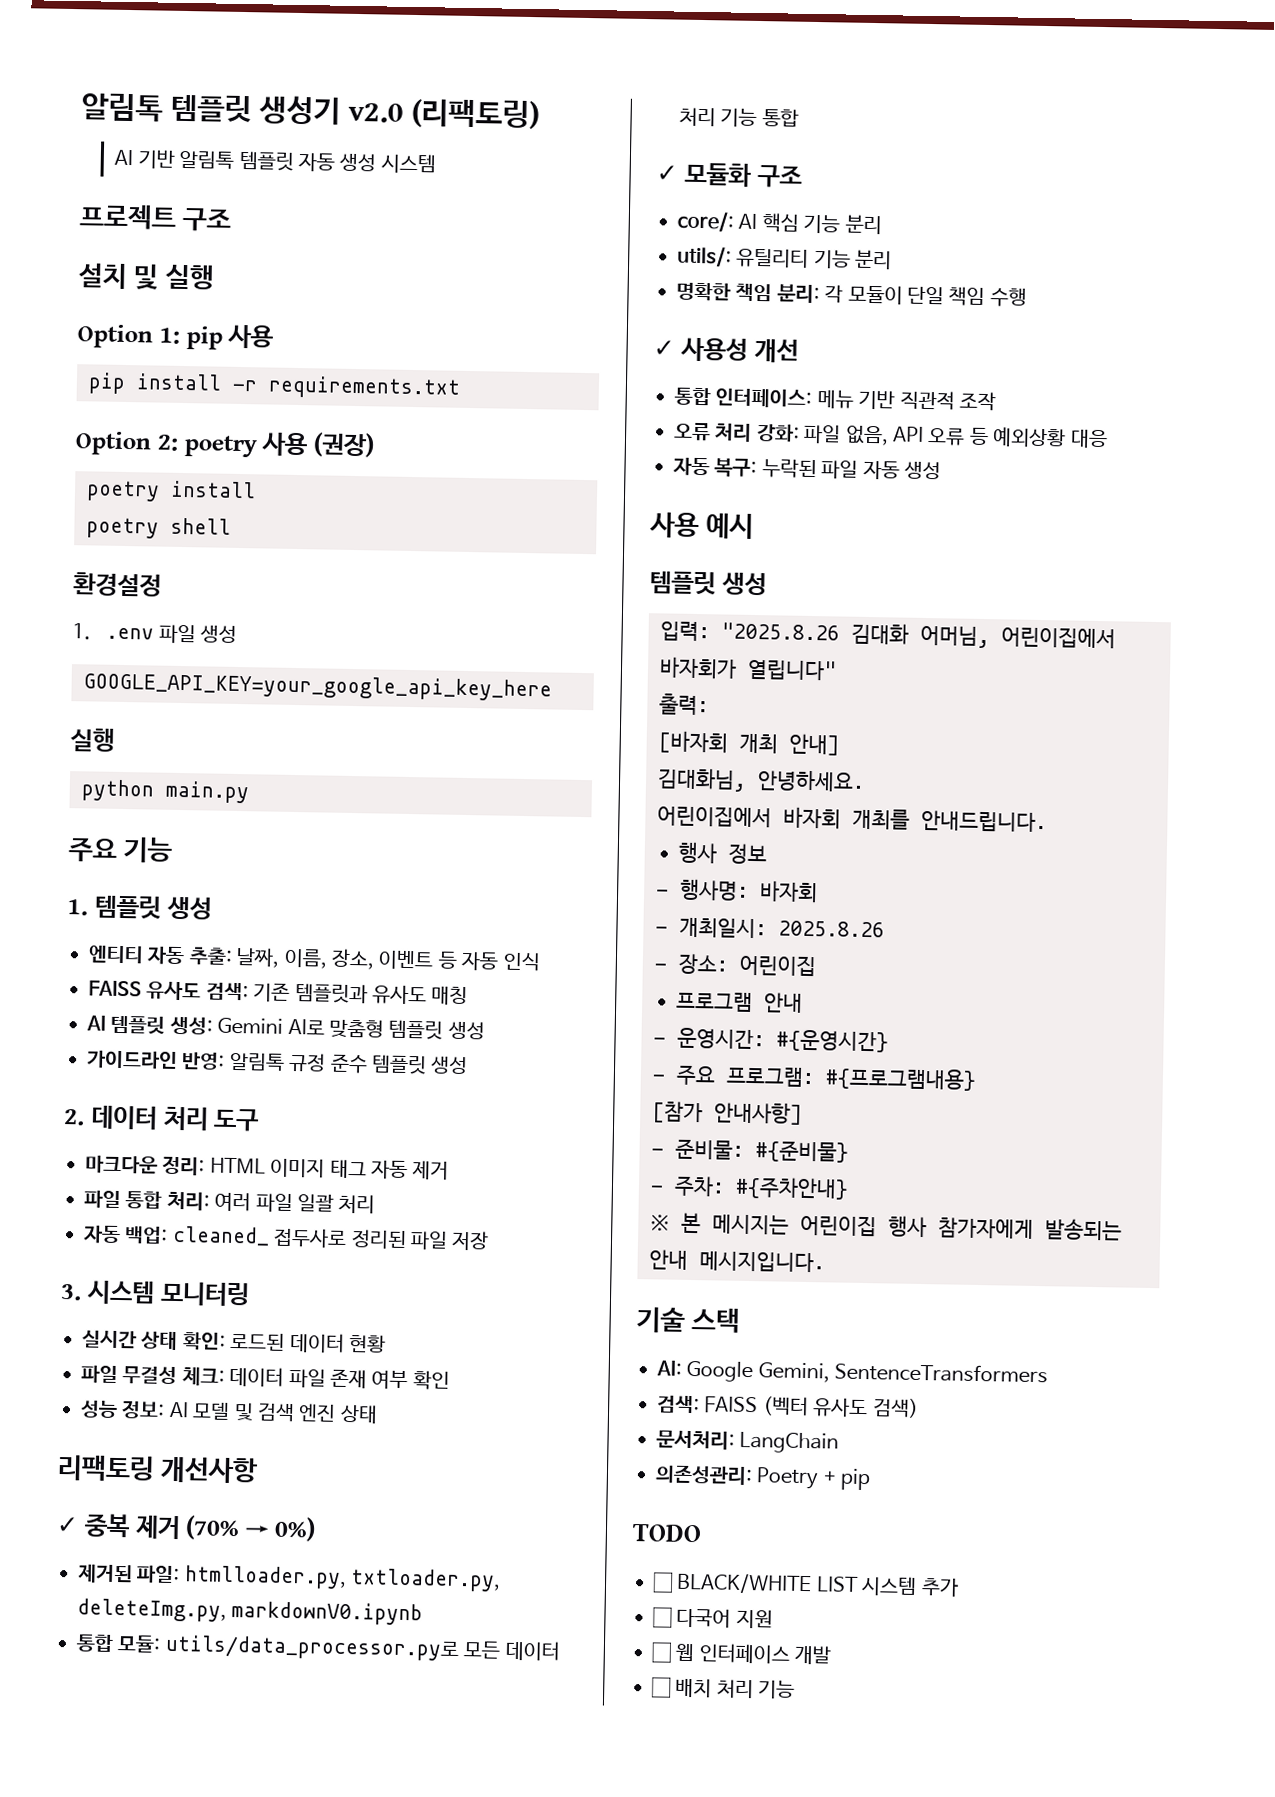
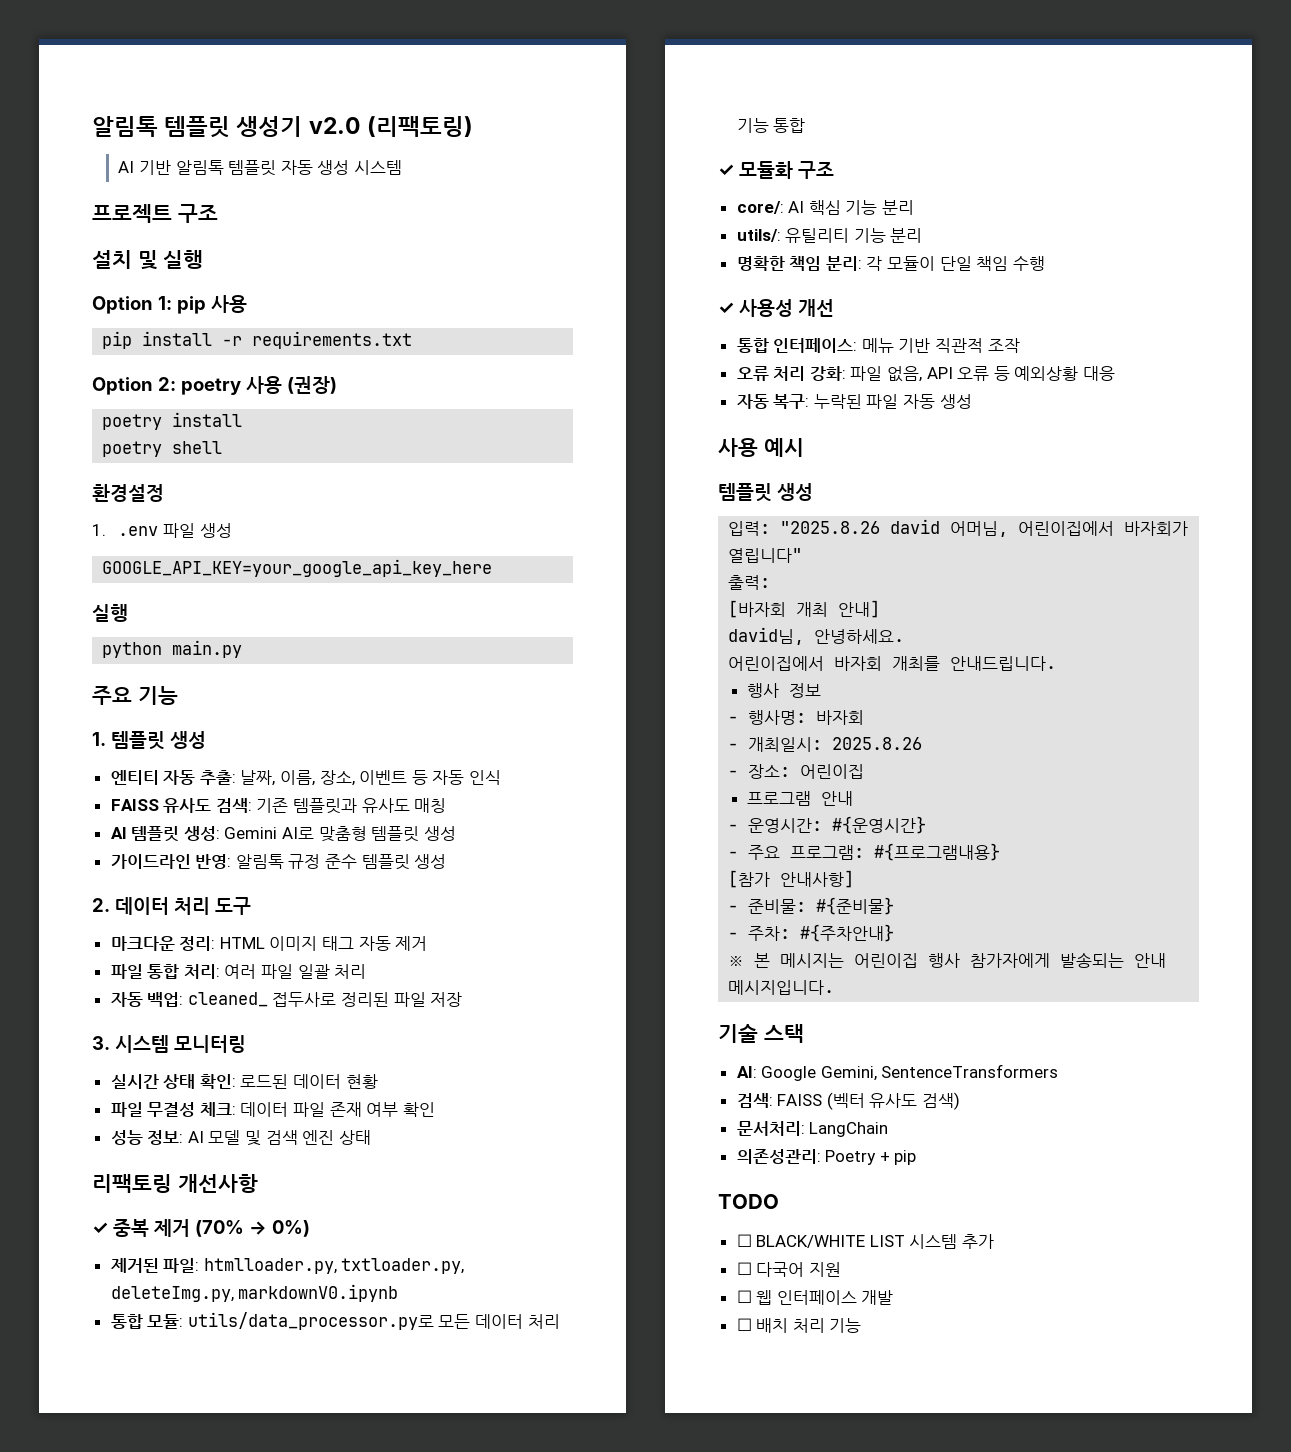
- 입력: "2025.8.26 김대화 어머님, 어린이집에서 바자회가 열립니다"
+ 입력: "2025.8.26 david 어머님, 어린이집에서 바자회가 열립니다"
- 김대화님, 안녕하세요.
+ david님, 안녕하세요.

